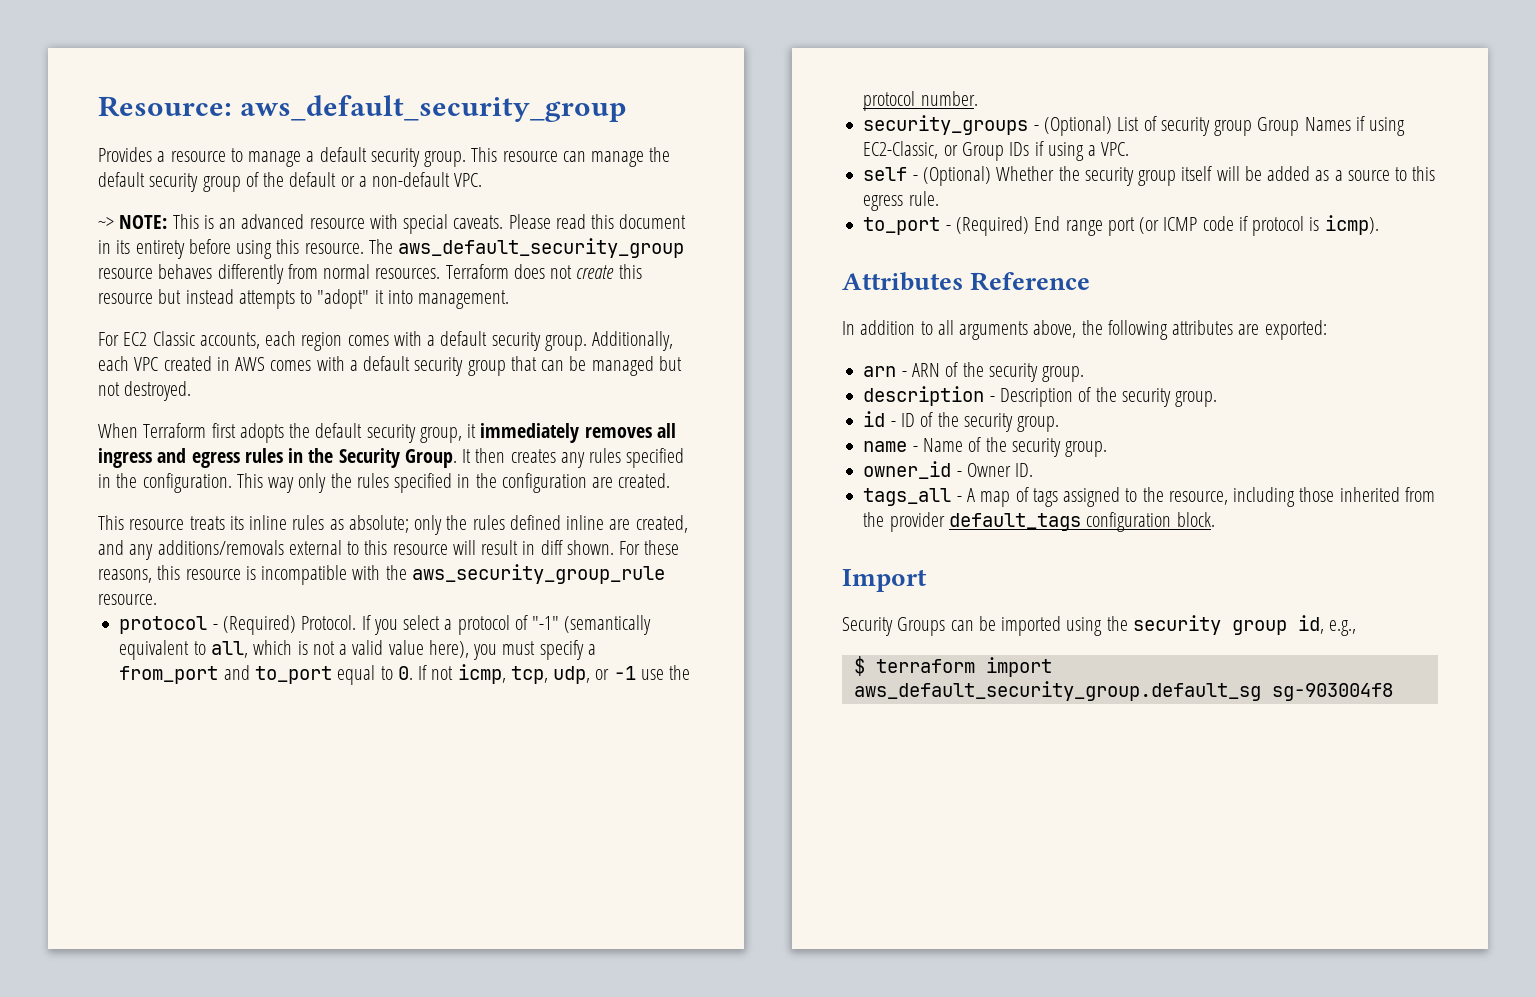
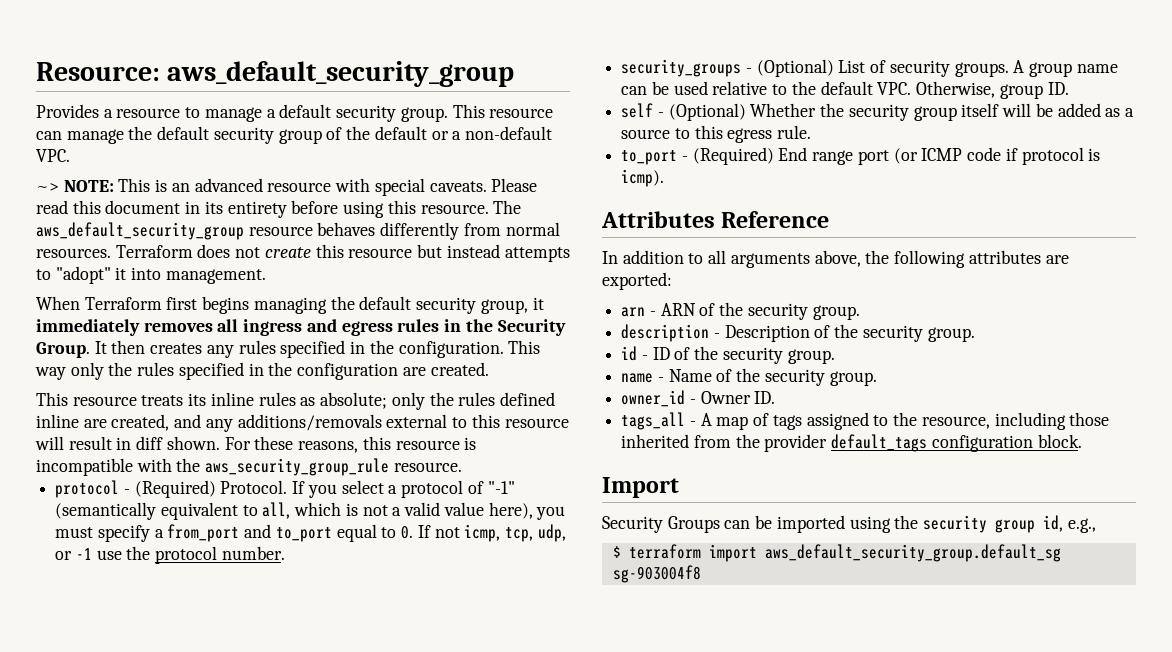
- For EC2 Classic accounts, each region comes with a default security group. Additionally, each VPC created in AWS comes with a default security group that can be managed but not destroyed.
- When Terraform first adopts the default security group, it immediately removes all ingress and egress rules in the Security Group.
+ When Terraform first begins managing the default security group, it immediately removes all ingress and egress rules in the Security Group.
- security_groups - (Optional) List of security group Group Names if using EC2-Classic, or Group IDs if using a VPC.
+ security_groups - (Optional) List of security groups. A group name can be used relative to the default VPC. Otherwise, group ID.

